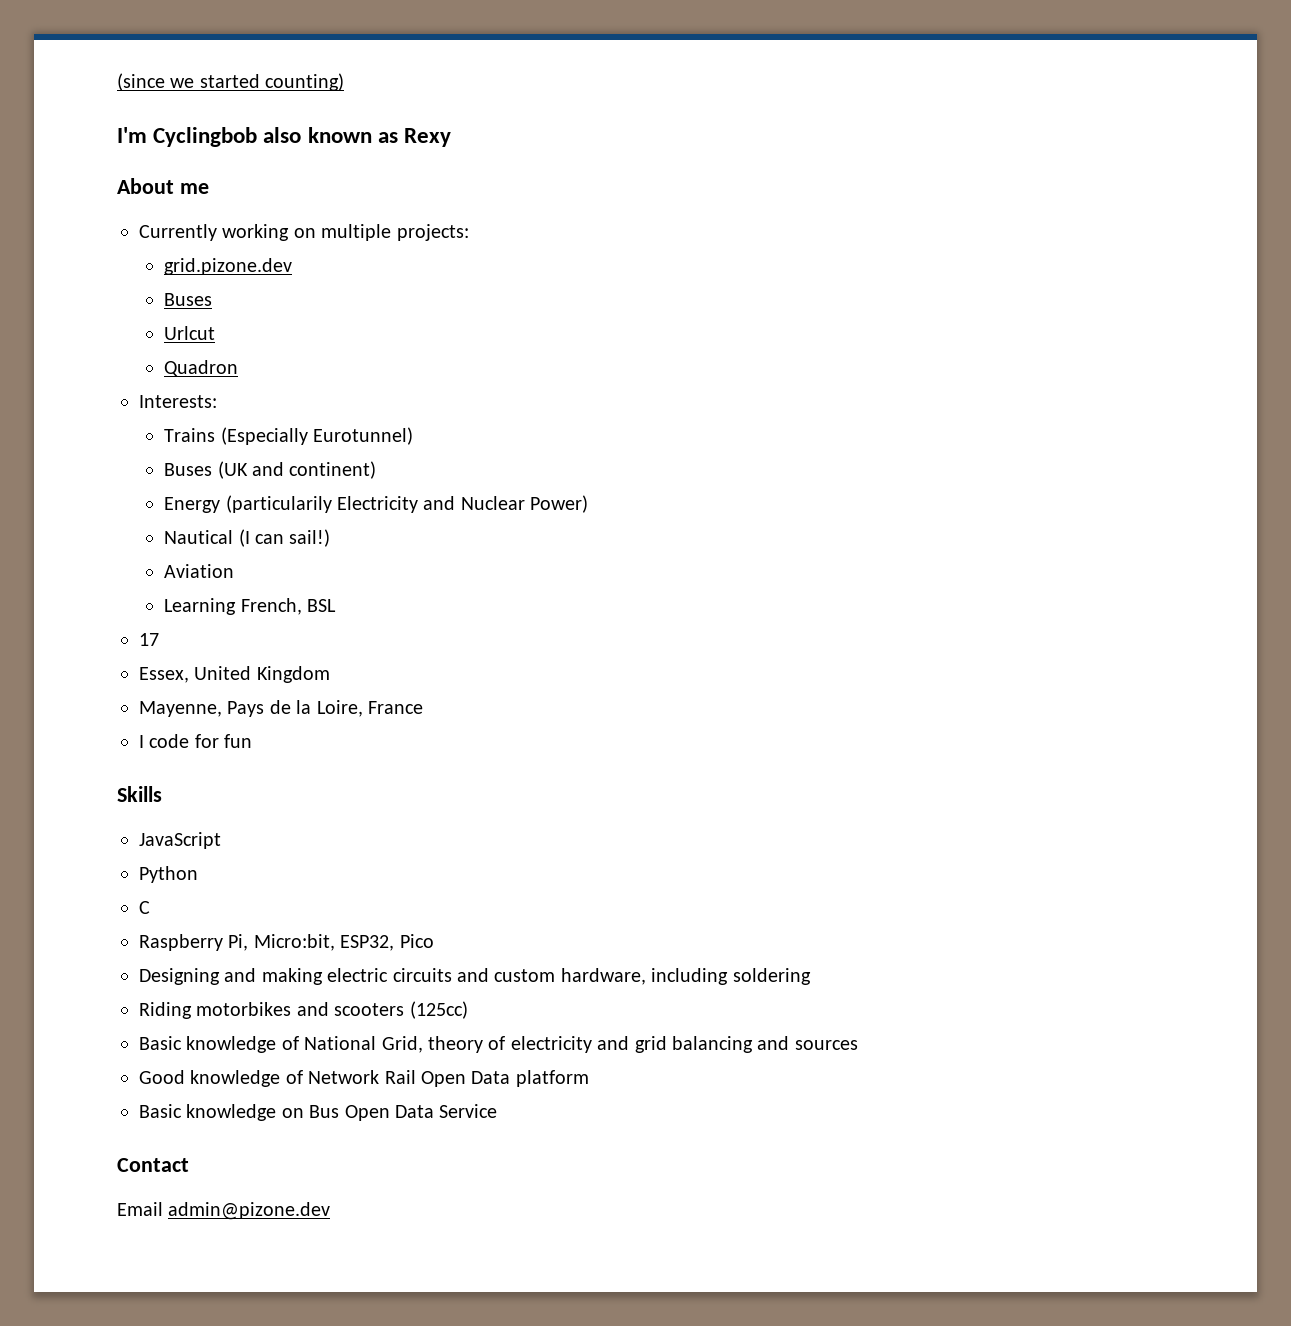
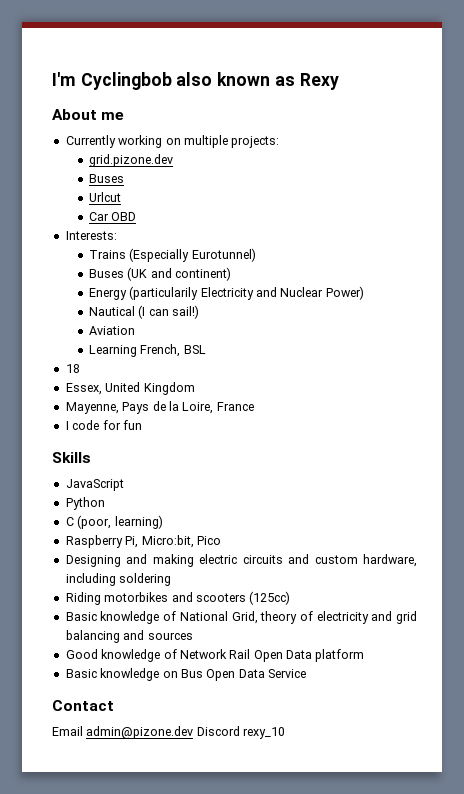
- (since we started counting)
- Quadron
+ Car OBD
- 17
+ 18
- C
+ C (poor, learning)
- Raspberry Pi, Micro:bit, ESP32, Pico
+ Raspberry Pi, Micro:bit, Pico
- Email admin@pizone.dev
+ Email admin@pizone.dev Discord rexy_10

